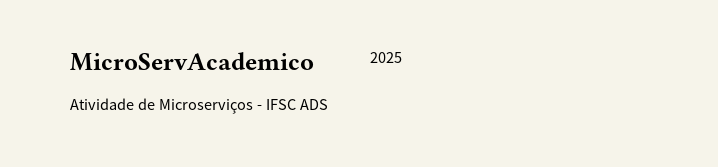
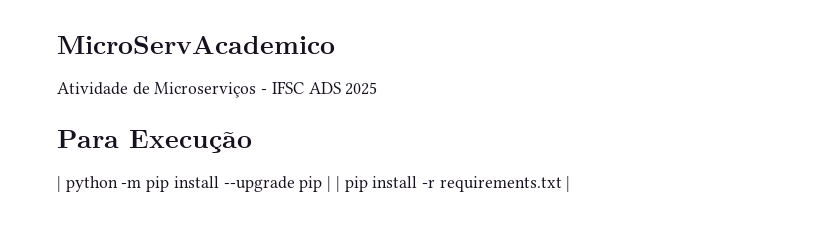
+ Para Execução
+ | python -m pip install --upgrade pip | | pip install -r requirements.txt |

